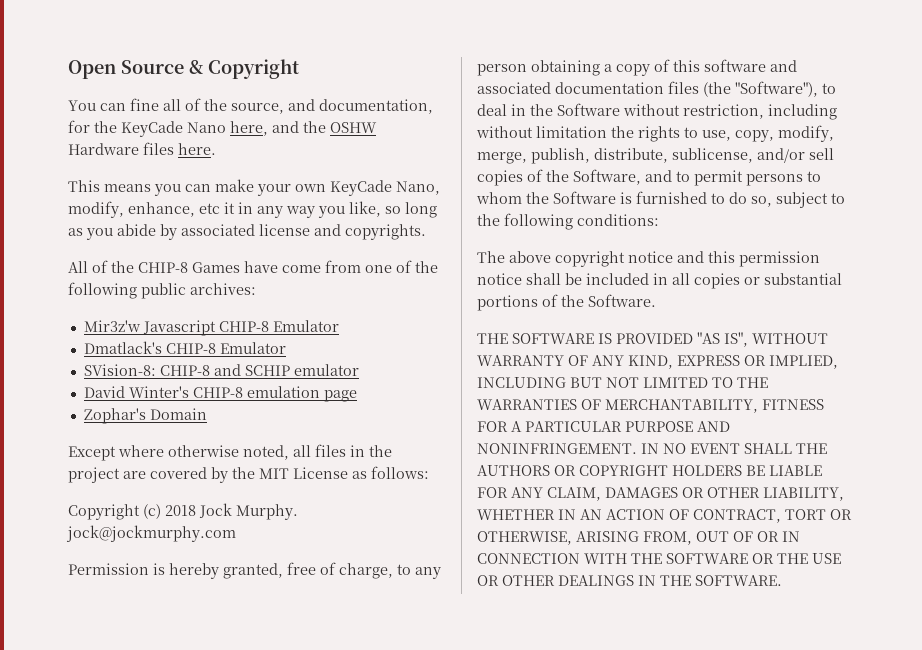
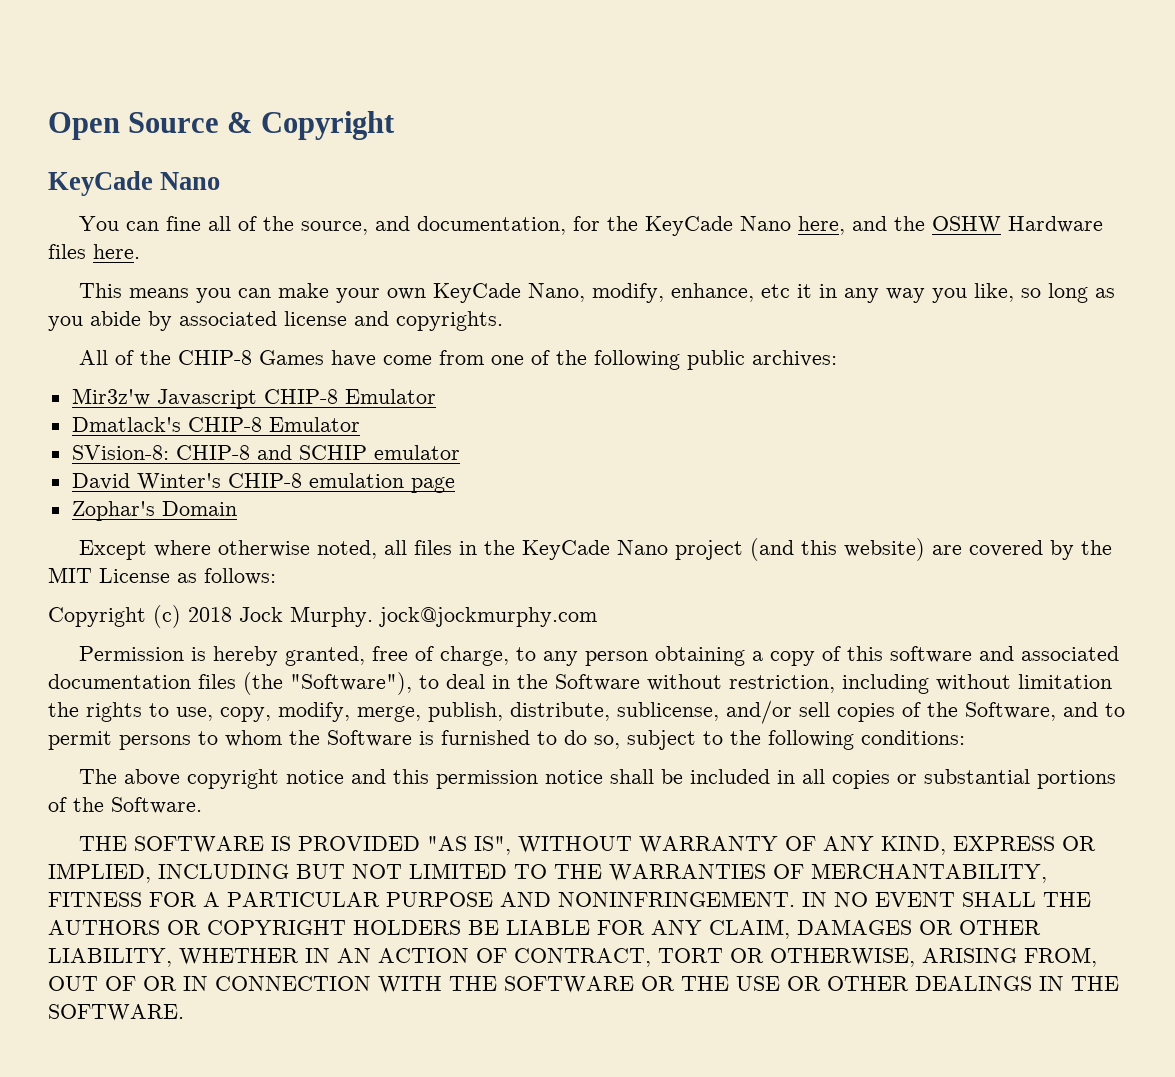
  Open Source & Copyright
+ KeyCade Nano
- Except where otherwise noted, all files in the project are covered by the MIT License as follows:
+ Except where otherwise noted, all files in the KeyCade Nano project (and this website) are covered by the MIT License as follows:

